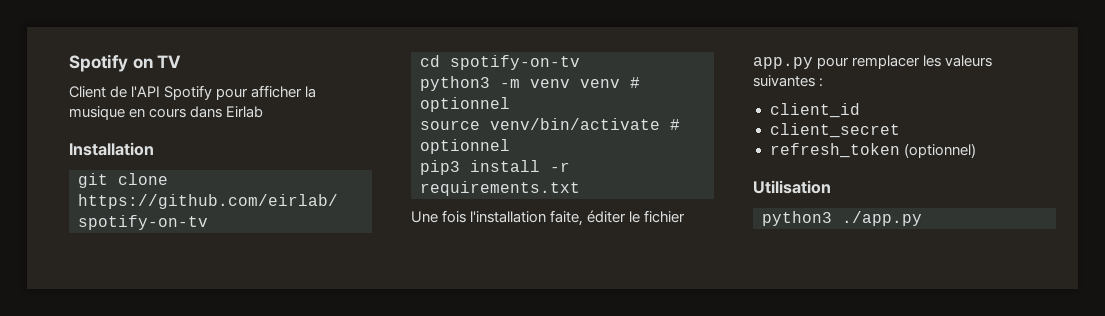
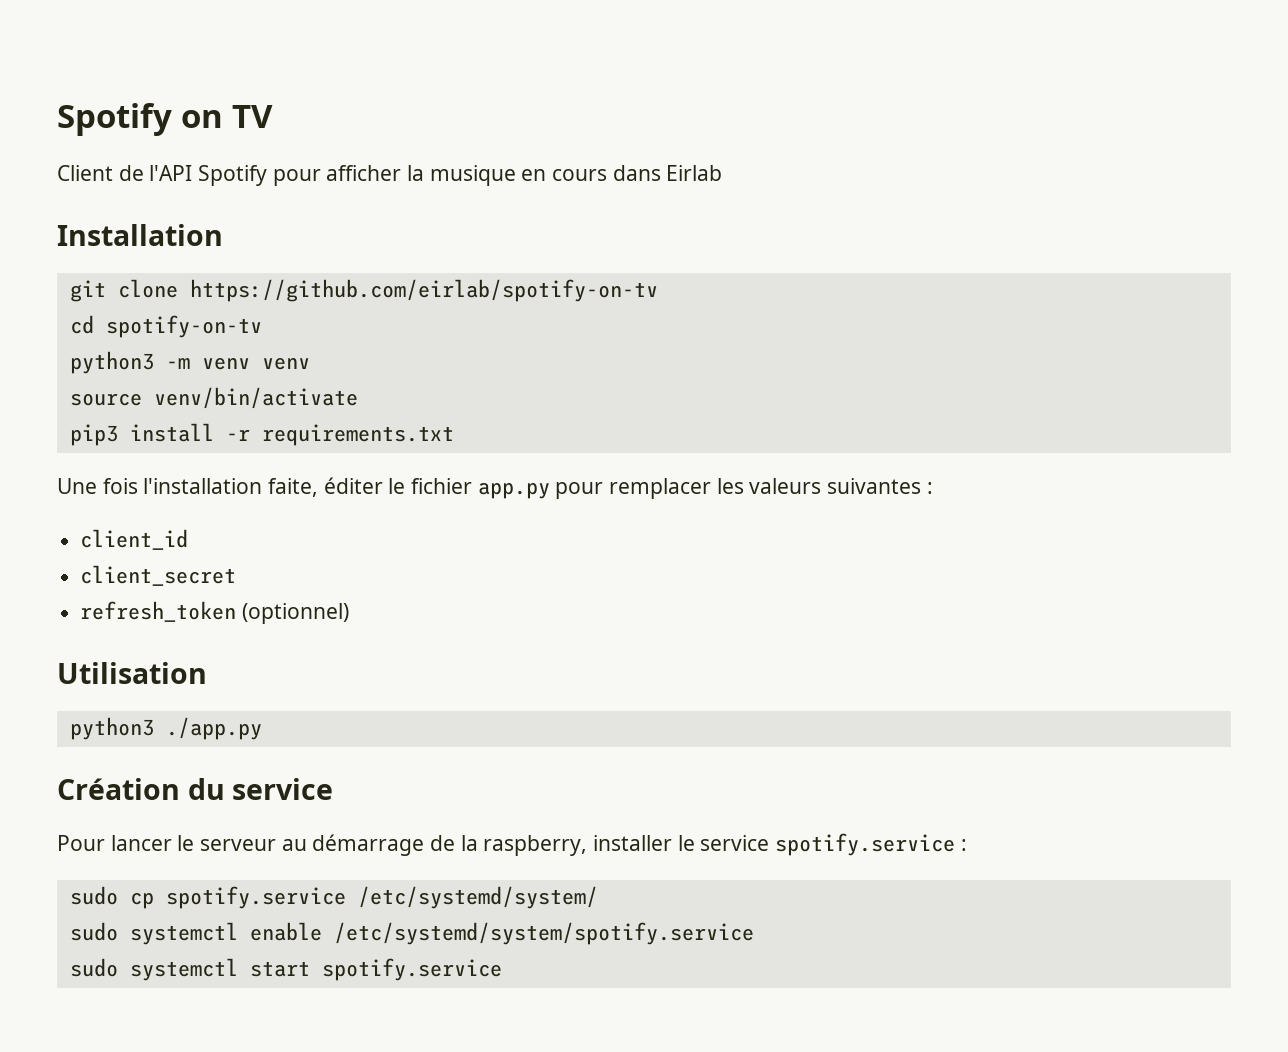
- python3 -m venv venv # optionnel
+ python3 -m venv venv
- source venv/bin/activate # optionnel
+ source venv/bin/activate
+ Création du service
+ Pour lancer le serveur au démarrage de la raspberry, installer le service spotify.service :
+ sudo cp spotify.service /etc/systemd/system/
+ sudo systemctl enable /etc/systemd/system/spotify.service
+ sudo systemctl start spotify.service

